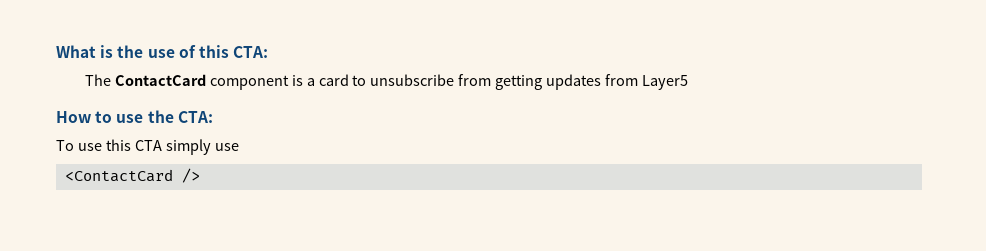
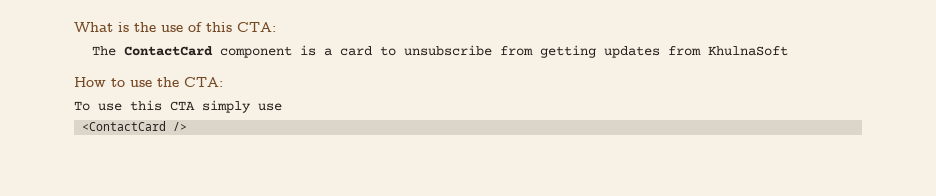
- The ContactCard component is a card to unsubscribe from getting updates from Layer5
+ The ContactCard component is a card to unsubscribe from getting updates from KhulnaSoft

